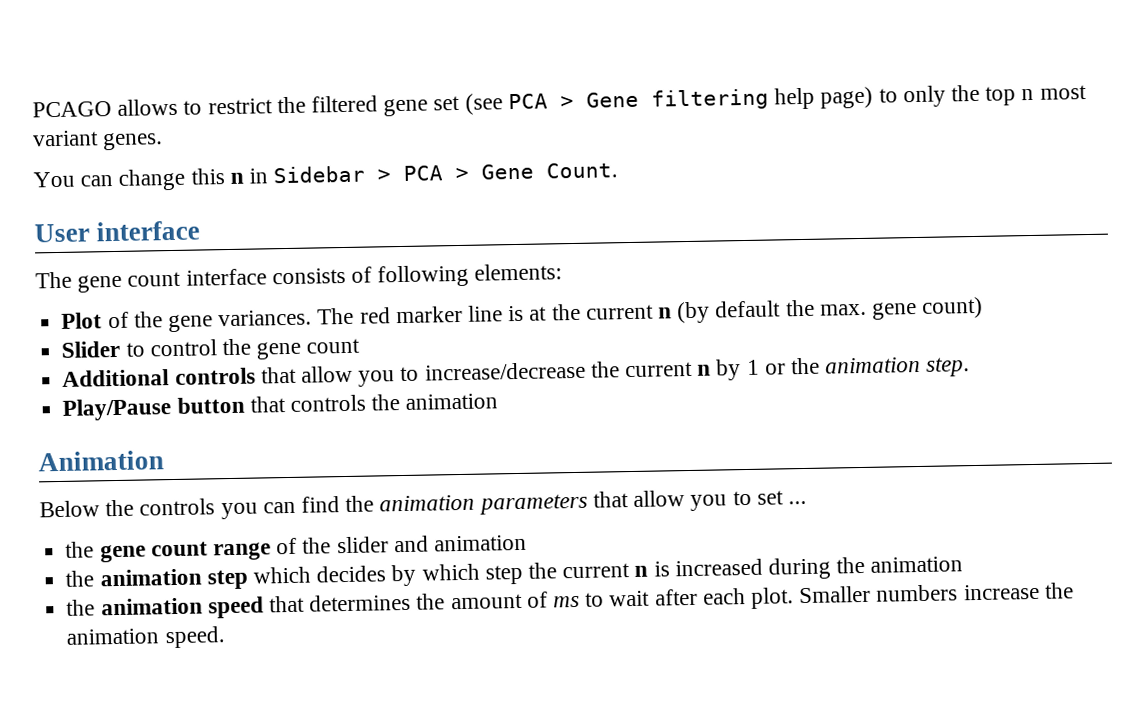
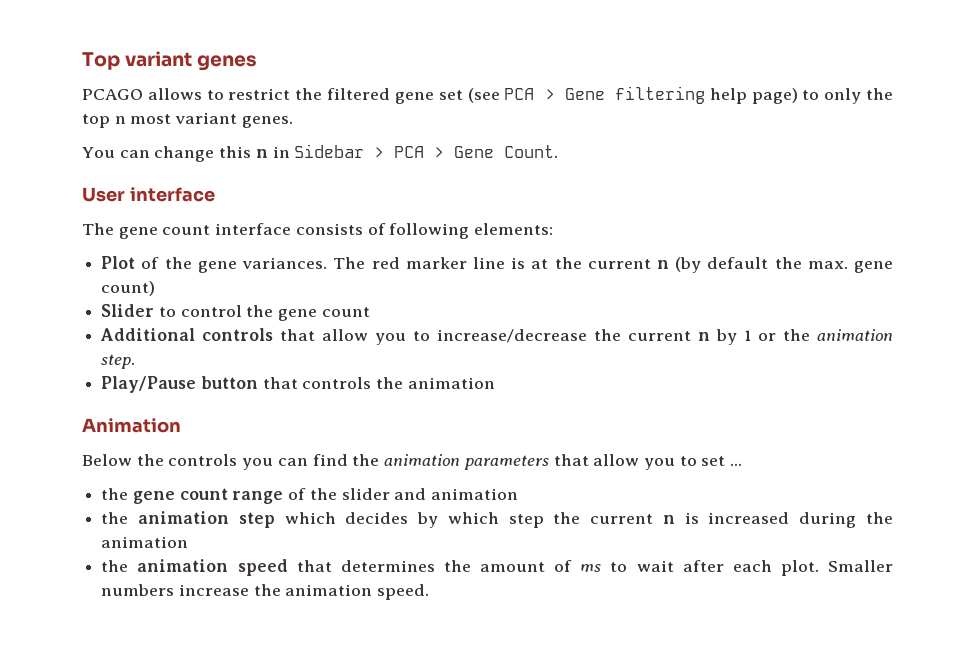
+ Top variant genes

